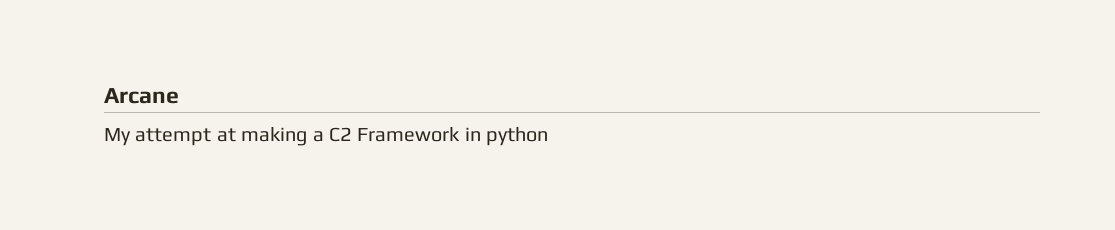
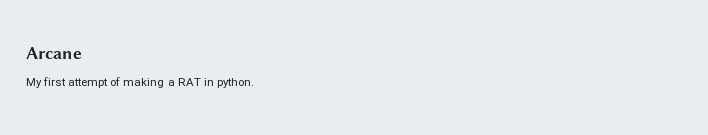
- My attempt at making a C2 Framework in python
+ My first attempt of making a RAT in python.

